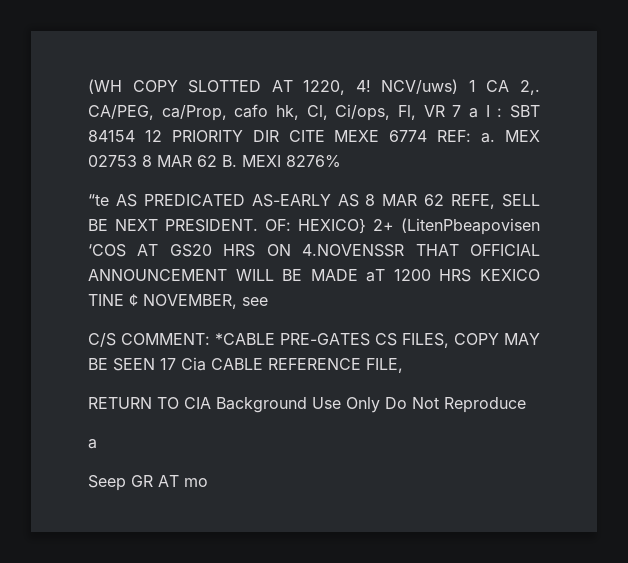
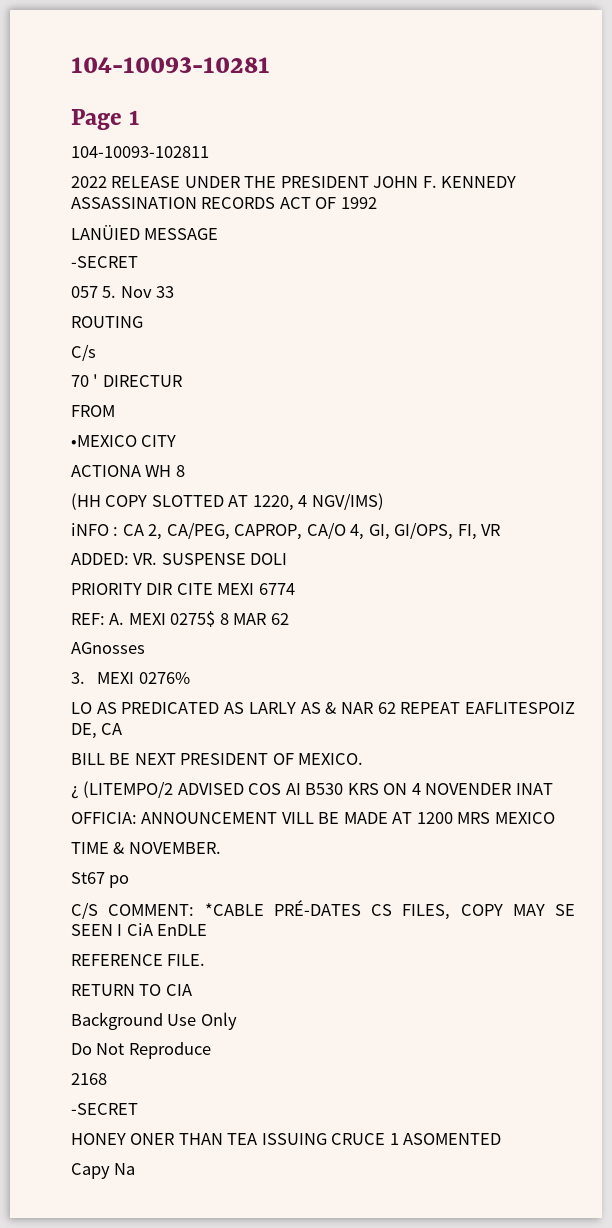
- (WH COPY SLOTTED AT 1220, 4! NCV/uws) 1 CA 2,. CA/PEG, ca/Prop, cafo hk, Cl, Ci/ops, Fl, VR 7 a I : SBT 84154 12 PRIORITY DIR CITE MEXE 6774 REF: a. MEX 02753 8 MAR 62 B. MEXI 8276%
- “te AS PREDICATED AS-EARLY AS 8 MAR 62 REFE, SELL BE NEXT PRESIDENT. OF: HEXICO} 2+ (LitenPbeapovisen ‘COS AT GS20 HRS ON 4.NOVENSSR THAT OFFICIAL ANNOUNCEMENT WILL BE MADE aT 1200 HRS KEXICO TINE ¢ NOVEMBER, see
+ 104-10093-10281
+ Page 1
+ 104-10093-102811
+ 2022 RELEASE UNDER THE PRESIDENT JOHN F. KENNEDY ASSASSINATION RECORDS ACT OF 1992
+ LANÜIED MESSAGE
+ -SECRET
+ 057 5. Nov 33
+ ROUTING
+ C/s
+ 70 ' DIRECTUR
+ FROM
+ •MEXICO CITY
+ ACTIONA WH 8
+ (HH COPY SLOTTED AT 1220, 4 NGV/IMS)
+ iNFO : CA 2, CA/PEG, CAPROP, CA/O 4, GI, GI/OPS, FI, VR
+ ADDED: VR. SUSPENSE DOLI
+ PRIORITY DIR CITE MEXI 6774
+ REF: A. MEXI 0275$ 8 MAR 62
+ AGnosses
+ 3. MEXI 0276%
+ LO AS PREDICATED AS LARLY AS & NAR 62 REPEAT EAFLITESPOIZ DE, CA
+ BILL BE NEXT PRESIDENT OF MEXICO.
+ ¿ (LITEMPO/2 ADVISED COS AI B530 KRS ON 4 NOVENDER INAT
+ OFFICIA: ANNOUNCEMENT VILL BE MADE AT 1200 MRS MEXICO
+ TIME & NOVEMBER.
+ St67 po
- C/S COMMENT: *CABLE PRE-GATES CS FILES, COPY MAY BE SEEN 17 Cia CABLE REFERENCE FILE,
+ C/S COMMENT: *CABLE PRÉ-DATES CS FILES, COPY MAY SE SEEN I CiA EnDLE
+ REFERENCE FILE.
- RETURN TO CIA Background Use Only Do Not Reproduce
- a
- Seep GR AT mo
+ RETURN TO CIA
+ Background Use Only
+ Do Not Reproduce
+ 2168
+ -SECRET
+ HONEY ONER THAN TEA ISSUING CRUCE 1 ASOMENTED
+ Capy Na

